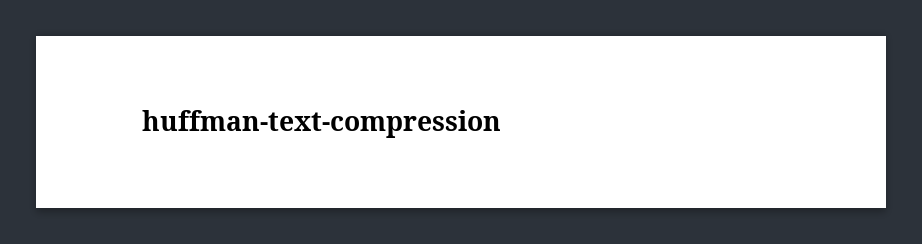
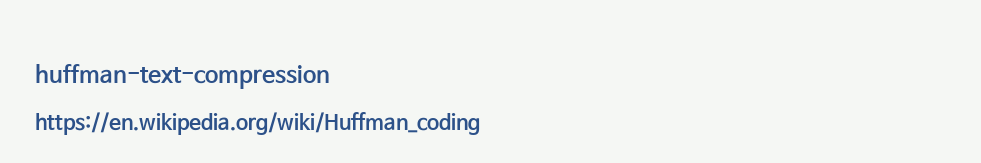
+ https://en.wikipedia.org/wiki/Huffman_coding

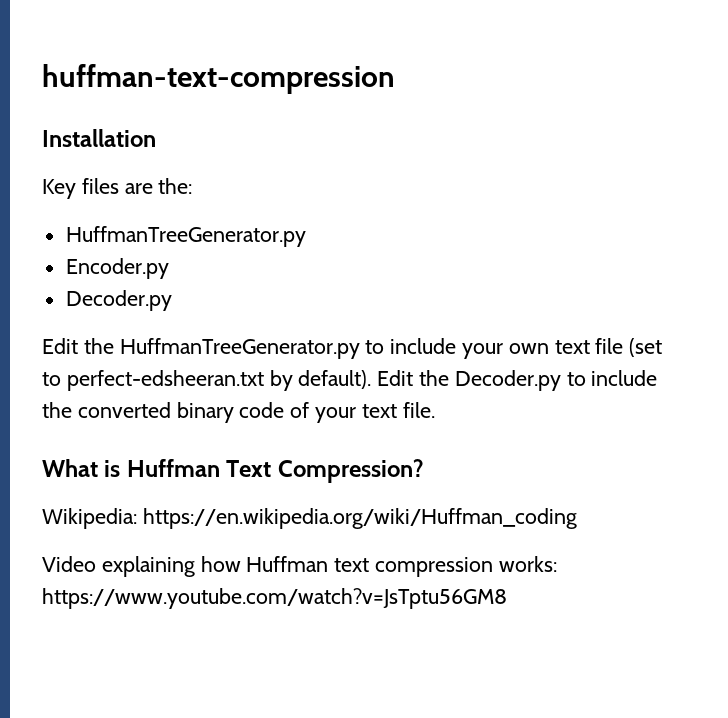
- https://en.wikipedia.org/wiki/Huffman_coding
+ Installation
+ Key files are the:
+ HuffmanTreeGenerator.py
+ Encoder.py
+ Decoder.py
+ Edit the HuffmanTreeGenerator.py to include your own text file (set to perfect-edsheeran.txt by default). Edit the Decoder.py to include the converted binary code of your text file.
+ What is Huffman Text Compression?
+ Wikipedia: https://en.wikipedia.org/wiki/Huffman_coding
+ Video explaining how Huffman text compression works: https://www.youtube.com/watch?v=JsTptu56GM8

